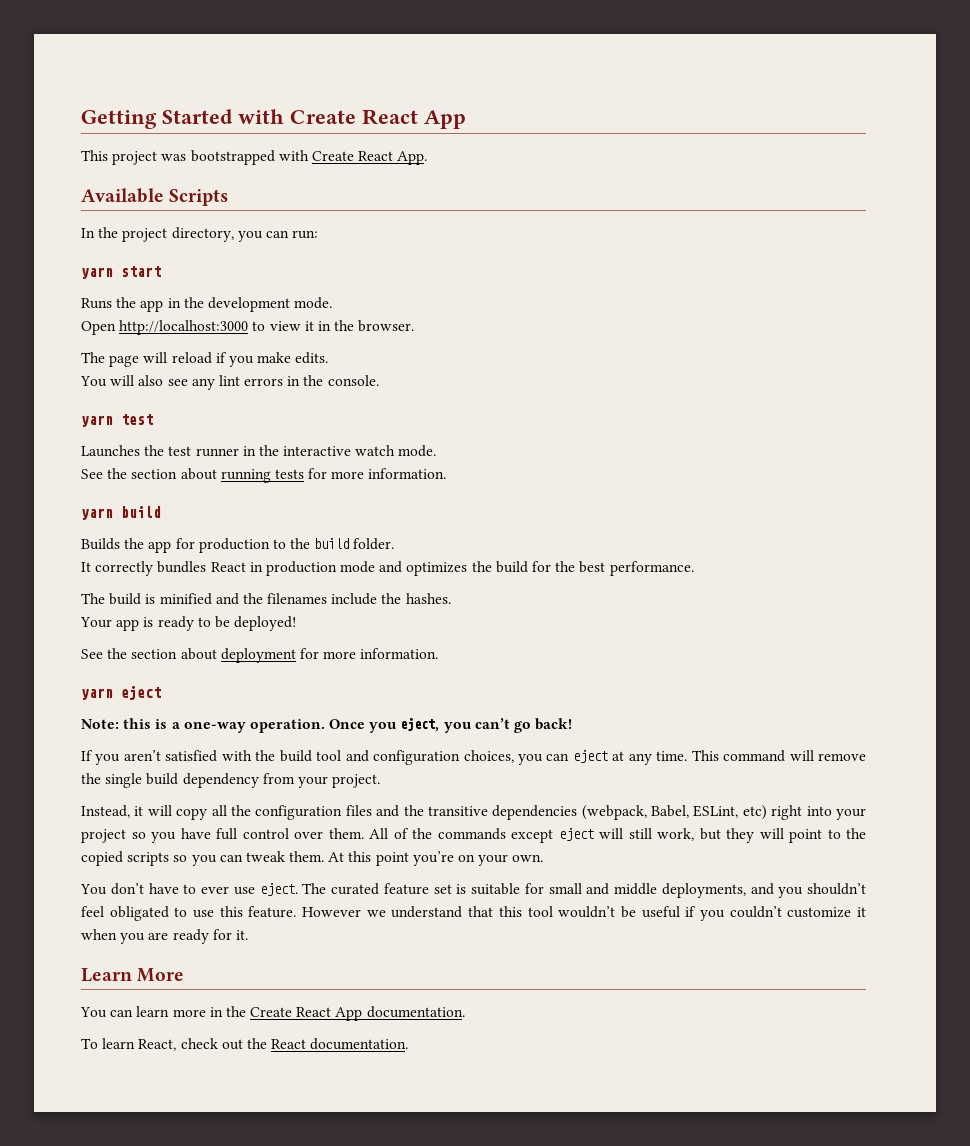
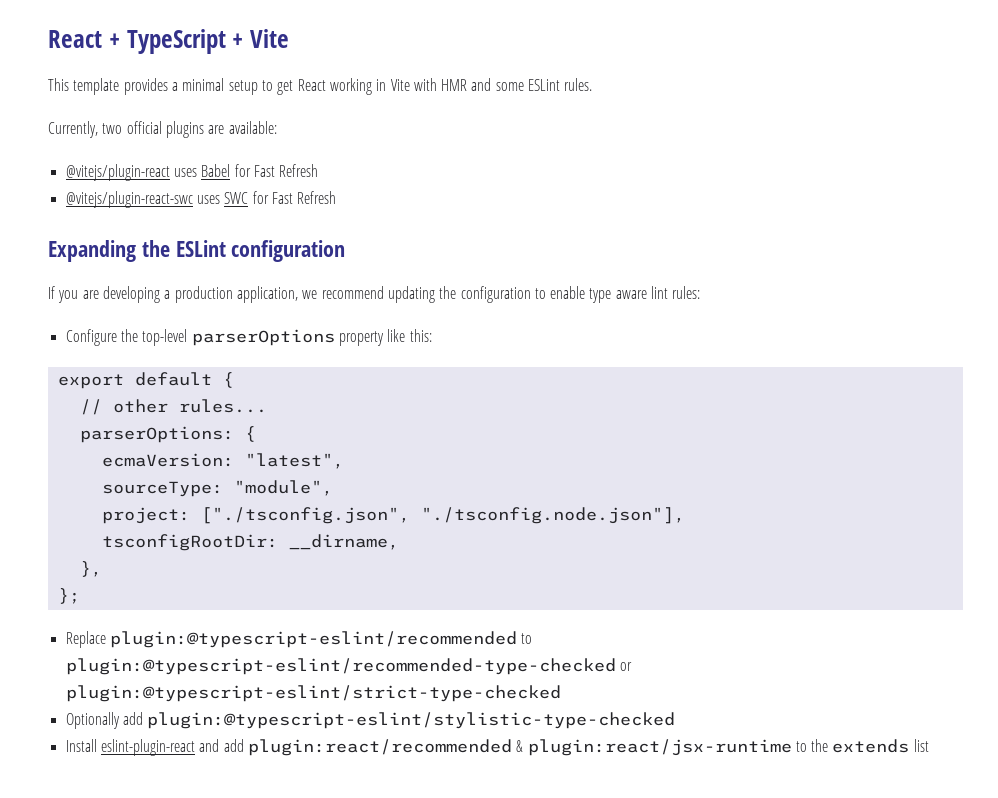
- Getting Started with Create React App
- This project was bootstrapped with Create React App.
- Available Scripts
- In the project directory, you can run:
- yarn start
- Runs the app in the development mode.
- Open http://localhost:3000 to view it in the browser.
- The page will reload if you make edits.
- You will also see any lint errors in the console.
- yarn test
- Launches the test runner in the interactive watch mode.
- See the section about running tests for more information.
- yarn build
- Builds the app for production to the build folder.
- It correctly bundles React in production mode and optimizes the build for the best performance.
- The build is minified and the filenames include the hashes.
- Your app is ready to be deployed!
- See the section about deployment for more information.
- yarn eject
- Note: this is a one-way operation. Once you eject, you can’t go back!
- If you aren’t satisfied with the build tool and configuration choices, you can eject at any time. This command will remove the single build dependency from your project.
- Instead, it will copy all the configuration files and the transitive dependencies (webpack, Babel, ESLint, etc) right into your project so you have full control over them. All of the commands except eject will still work, but they will point to the copied scripts so you can tweak them. At this point you’re on your own.
- You don’t have to ever use eject. The curated feature set is suitable for small and middle deployments, and you shouldn’t feel obligated to use this feature. However we understand that this tool wouldn’t be useful if you couldn’t customize it when you are ready for it.
- Learn More
- You can learn more in the Create React App documentation.
- To learn React, check out the React documentation.
+ React + TypeScript + Vite
+ This template provides a minimal setup to get React working in Vite with HMR and some ESLint rules.
+ Currently, two official plugins are available:
+ @vitejs/plugin-react uses Babel for Fast Refresh
+ @vitejs/plugin-react-swc uses SWC for Fast Refresh
+ Expanding the ESLint configuration
+ If you are developing a production application, we recommend updating the configuration to enable type aware lint rules:
+ Configure the top-level parserOptions property like this:
+ export default {
+ // other rules...
+ parserOptions: {
+ ecmaVersion: "latest",
+ sourceType: "module",
+ project: ["./tsconfig.json", "./tsconfig.node.json"],
+ tsconfigRootDir: __dirname,
+ },
+ };
+ Replace plugin:@typescript-eslint/recommended to plugin:@typescript-eslint/recommended-type-checked or plugin:@typescript-eslint/strict-type-checked
+ Optionally add plugin:@typescript-eslint/stylistic-type-checked
+ Install eslint-plugin-react and add plugin:react/recommended & plugin:react/jsx-runtime to the extends list

